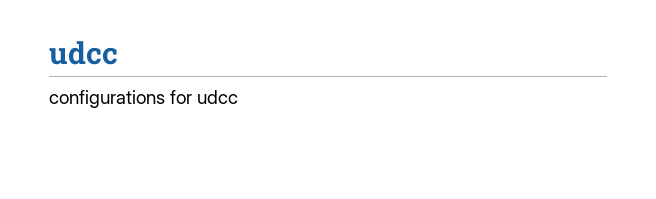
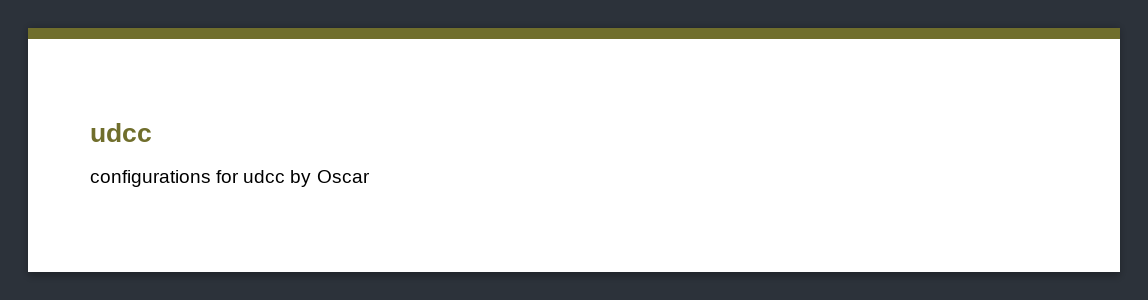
- configurations for udcc
+ configurations for udcc by Oscar

